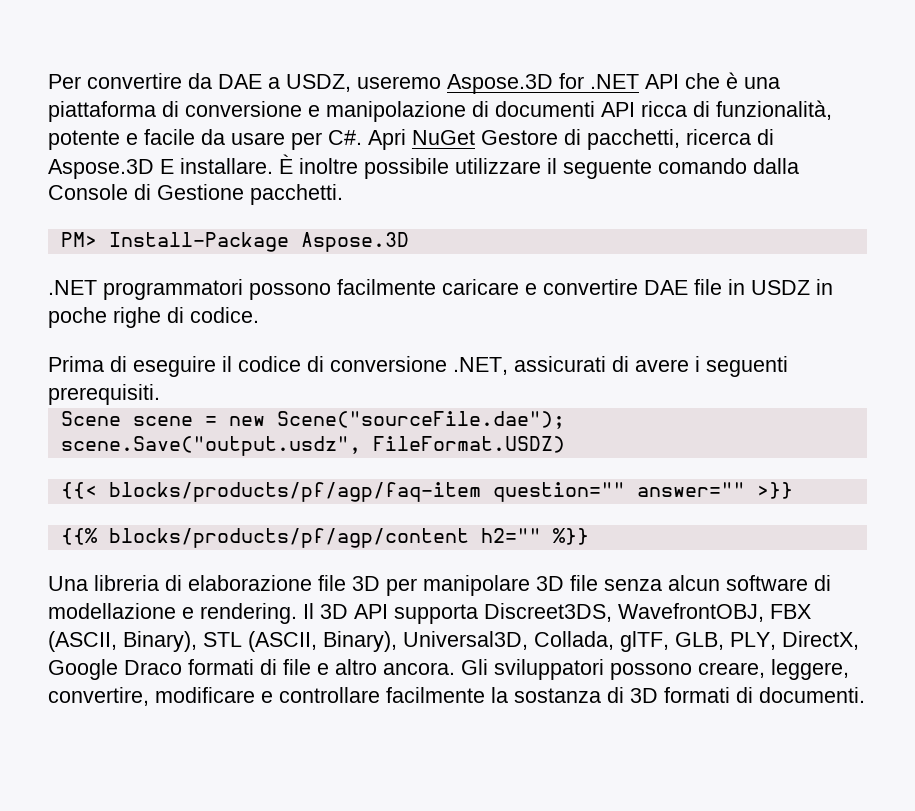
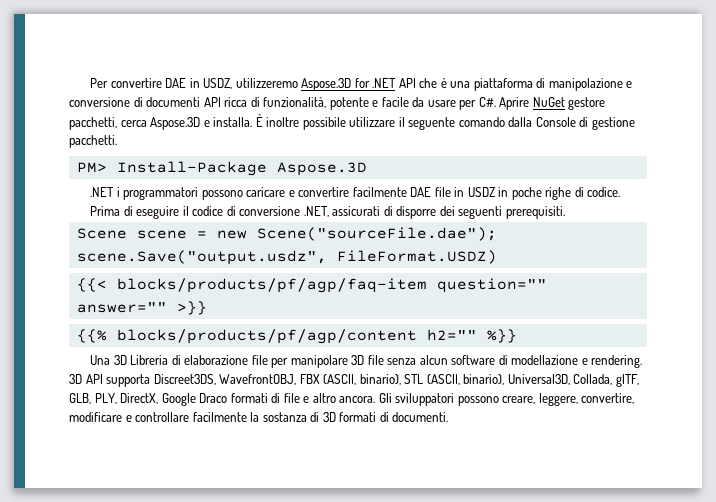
- Per convertire da DAE a USDZ, useremo Aspose.3D for .NET API che è una piattaforma di conversione e manipolazione di documenti API ricca di funzionalità, potente e facile da usare per C#. Apri NuGet Gestore di pacchetti, ricerca di Aspose.3D E installare.
+ Per convertire DAE in USDZ, utilizzeremo Aspose.3D for .NET API che è una piattaforma di manipolazione e conversione di documenti API ricca di funzionalità, potente e facile da usare per C#. Aprire NuGet gestore pacchetti, cerca Aspose.3D e installa.
- È inoltre possibile utilizzare il seguente comando dalla Console di Gestione pacchetti.
+ È inoltre possibile utilizzare il seguente comando dalla Console di gestione pacchetti.
- .NET programmatori possono facilmente caricare e convertire DAE file in USDZ in poche righe di codice.
+ .NET i programmatori possono caricare e convertire facilmente DAE file in USDZ in poche righe di codice.
- Prima di eseguire il codice di conversione .NET, assicurati di avere i seguenti prerequisiti.
+ Prima di eseguire il codice di conversione .NET, assicurati di disporre dei seguenti prerequisiti.
- Una libreria di elaborazione file 3D per manipolare 3D file senza alcun software di modellazione e rendering.
+ Una 3D Libreria di elaborazione file per manipolare 3D file senza alcun software di modellazione e rendering.
- Il 3D API supporta Discreet3DS, WavefrontOBJ, FBX (ASCII, Binary), STL (ASCII, Binary), Universal3D, Collada, glTF, GLB, PLY, DirectX, Google Draco formati di file e altro ancora.
+ 3D API supporta Discreet3DS, WavefrontOBJ, FBX (ASCII, binario), STL (ASCII, binario), Universal3D, Collada, glTF, GLB, PLY, DirectX, Google Draco formati di file e altro ancora.

